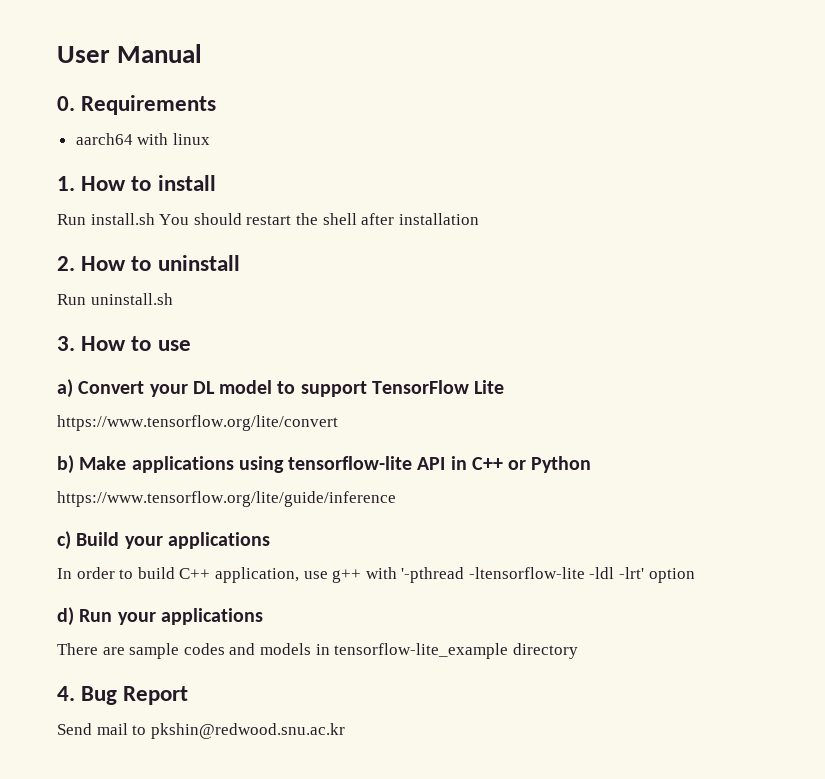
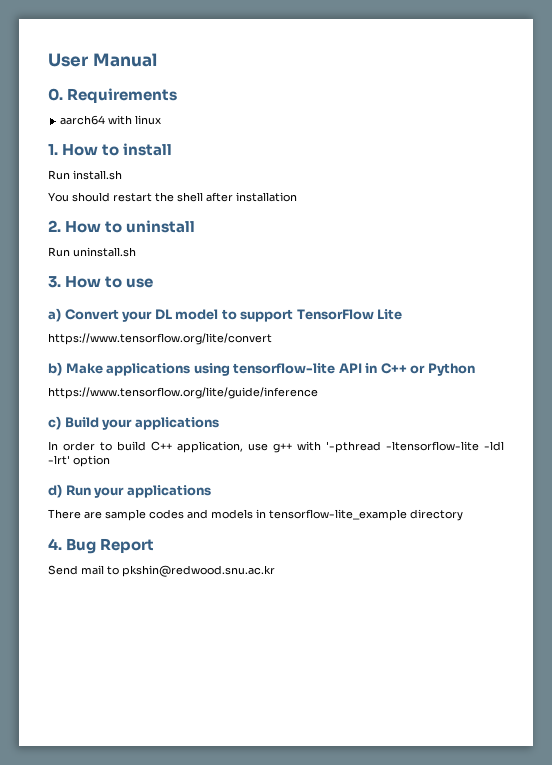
- Run install.sh You should restart the shell after installation
+ Run install.sh
+ You should restart the shell after installation

